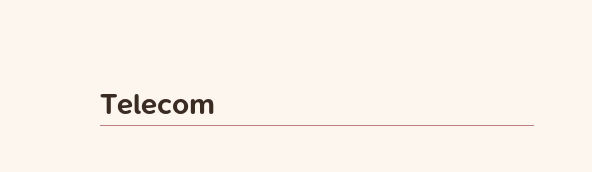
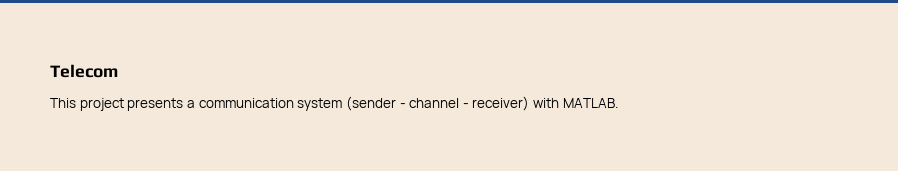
+ This project presents a communication system (sender - channel - receiver) with MATLAB.

